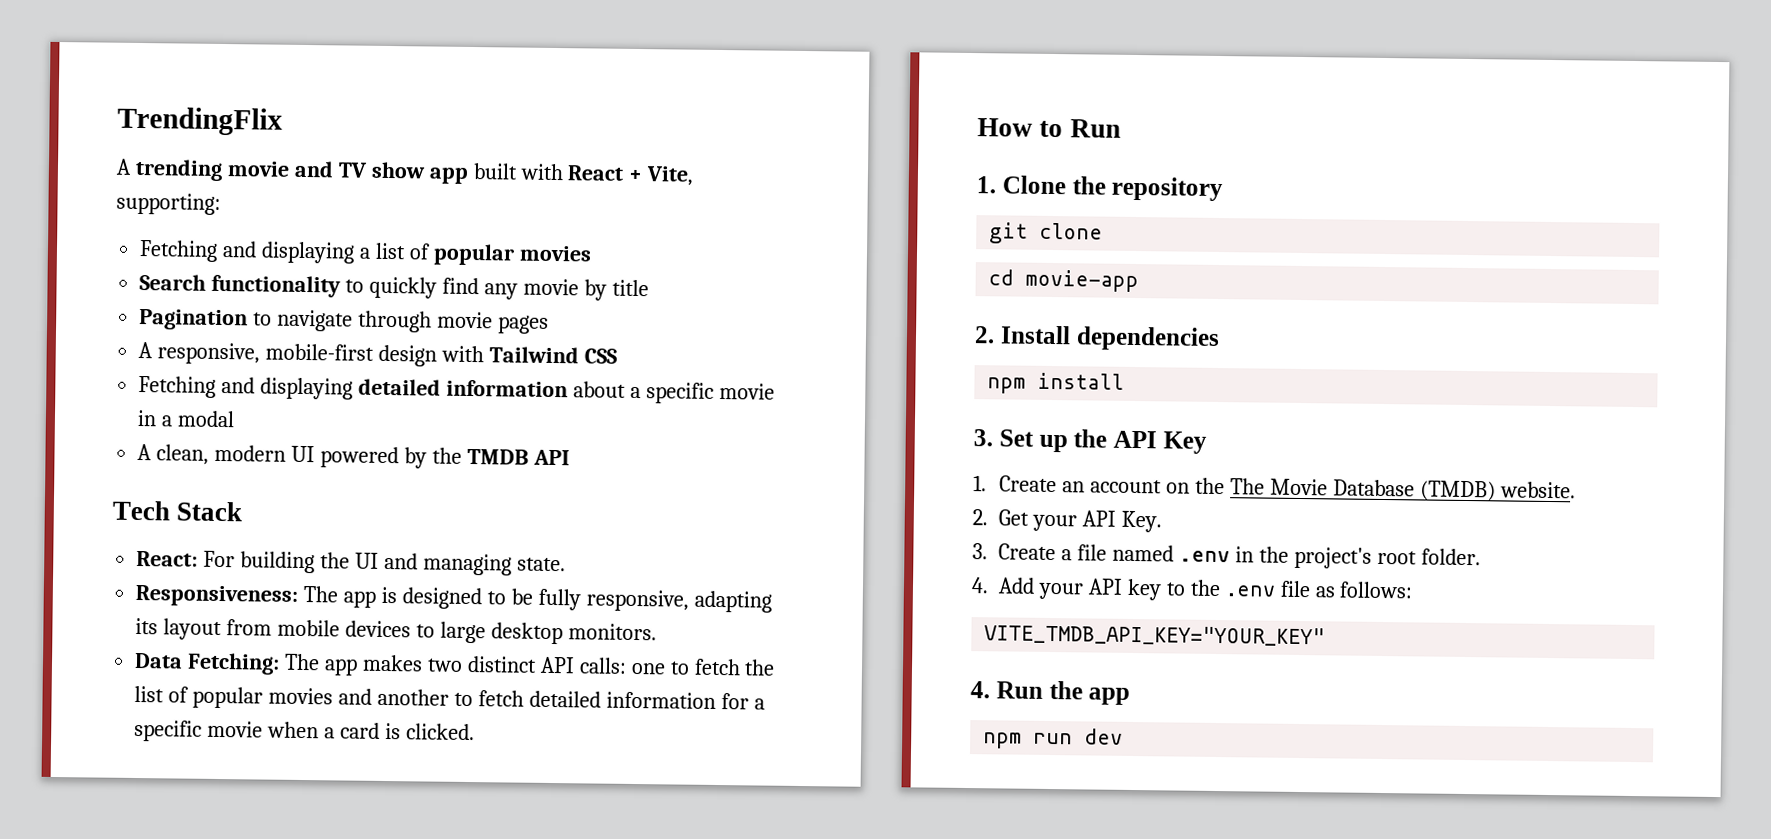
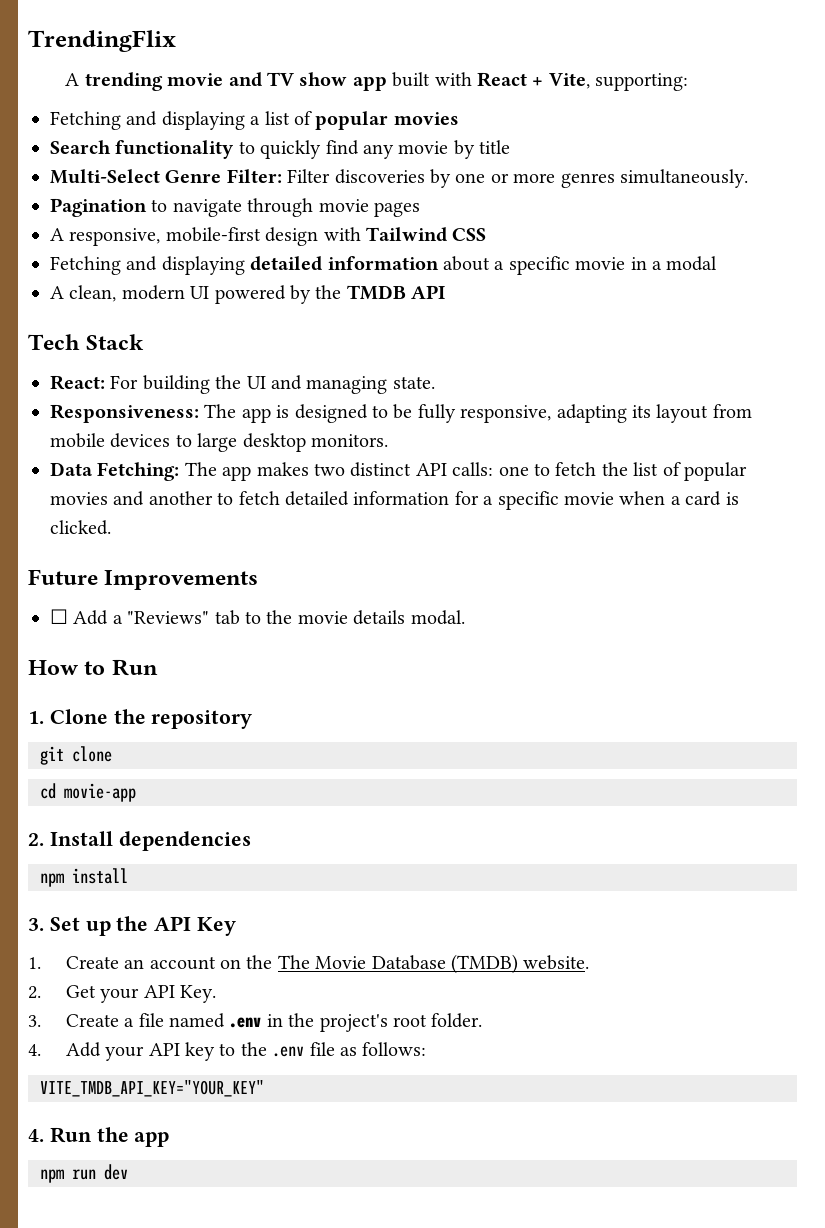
+ Multi-Select Genre Filter: Filter discoveries by one or more genres simultaneously.
+ Future Improvements
+ ☐ Add a "Reviews" tab to the movie details modal.

